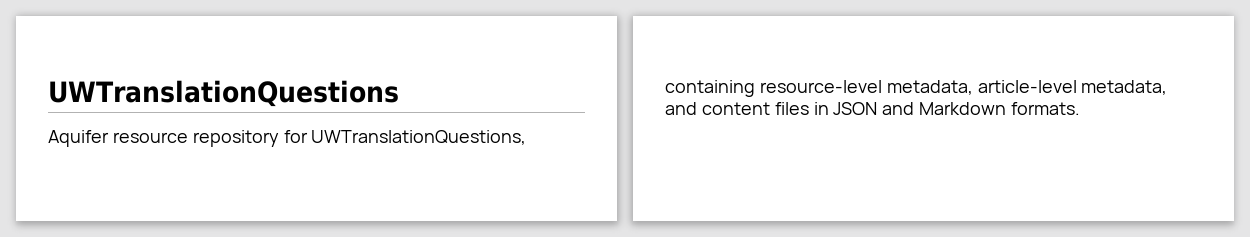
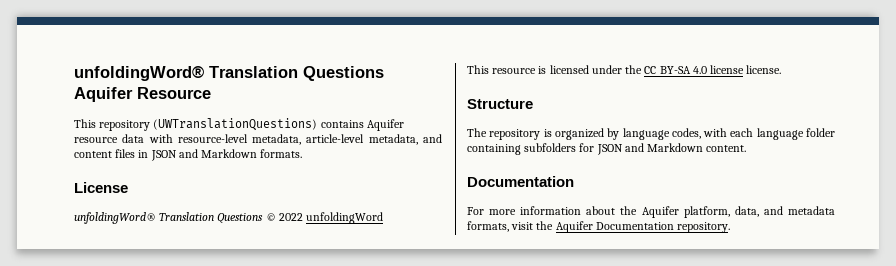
- UWTranslationQuestions
- Aquifer resource repository for UWTranslationQuestions, containing resource-level metadata, article-level metadata, and content files in JSON and Markdown formats.
+ unfoldingWord® Translation Questions Aquifer Resource
+ This repository (UWTranslationQuestions) contains Aquifer resource data with resource-level metadata, article-level metadata, and content files in JSON and Markdown formats.
+ License
+ unfoldingWord® Translation Questions © 2022 unfoldingWord
+ This resource is licensed under the CC BY-SA 4.0 license license.
+ Structure
+ The repository is organized by language codes, with each language folder containing subfolders for JSON and Markdown content.
+ Documentation
+ For more information about the Aquifer platform, data, and metadata formats, visit the Aquifer Documentation repository.

